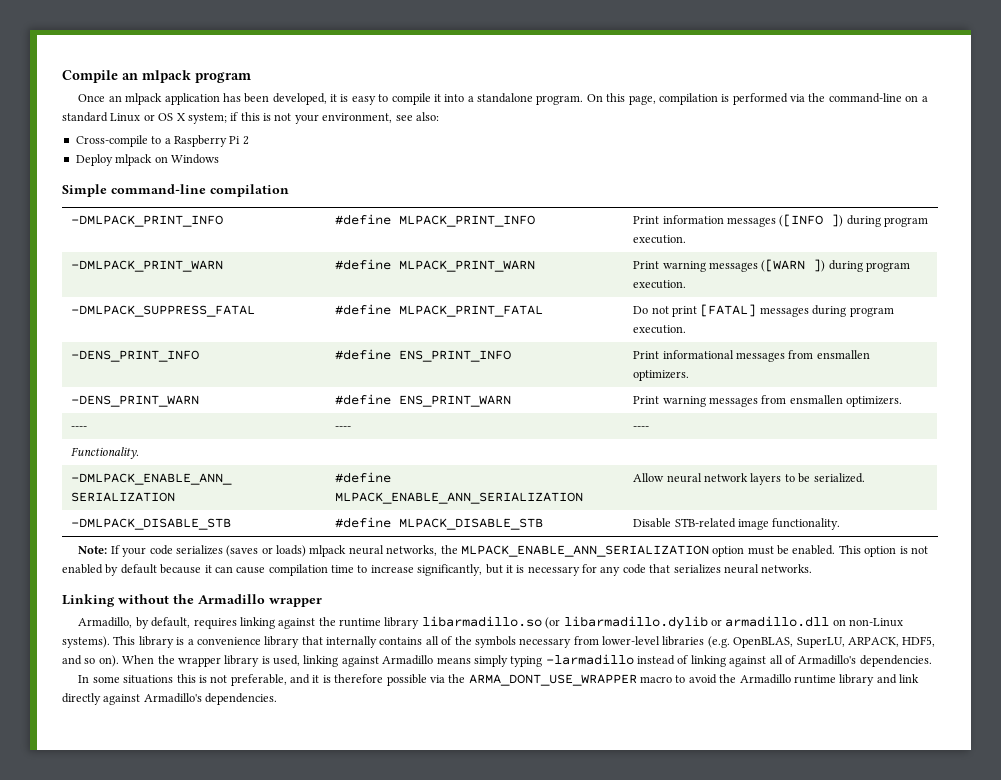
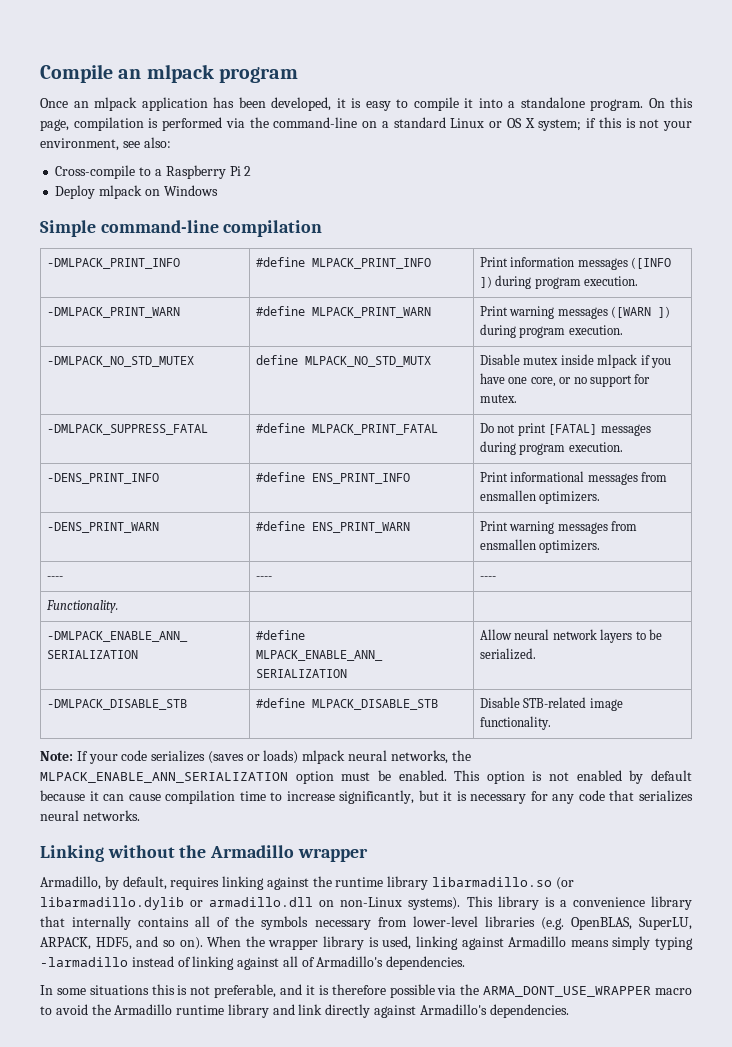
+ -DMLPACK_NO_STD_MUTEX | define MLPACK_NO_STD_MUTX | Disable mutex inside mlpack if you have one core, or no support for mutex.

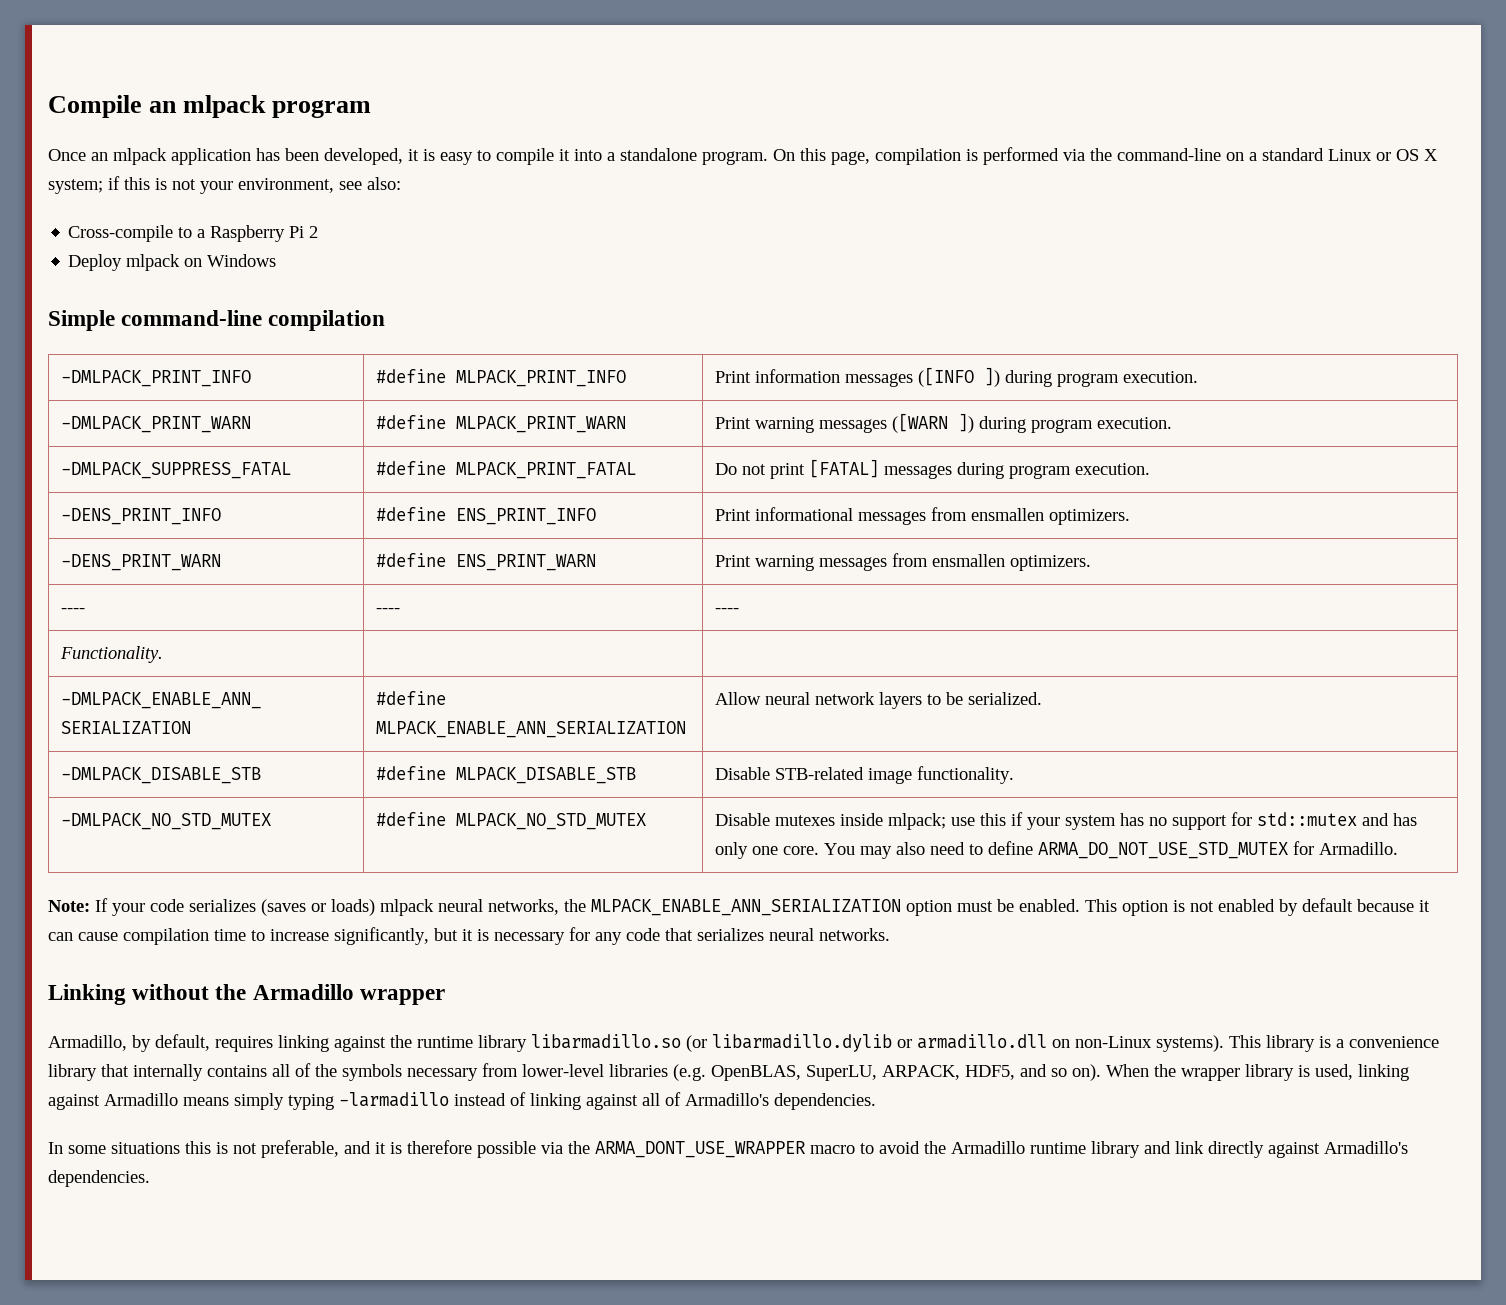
- -DMLPACK_NO_STD_MUTEX | define MLPACK_NO_STD_MUTX | Disable mutex inside mlpack if you have one core, or no support for mutex.
+ -DMLPACK_NO_STD_MUTEX | #define MLPACK_NO_STD_MUTEX | Disable mutexes inside mlpack; use this if your system has no support for std::mutex and has only one core. You may also need to define ARMA_DO_NOT_USE_STD_MUTEX for Armadillo.

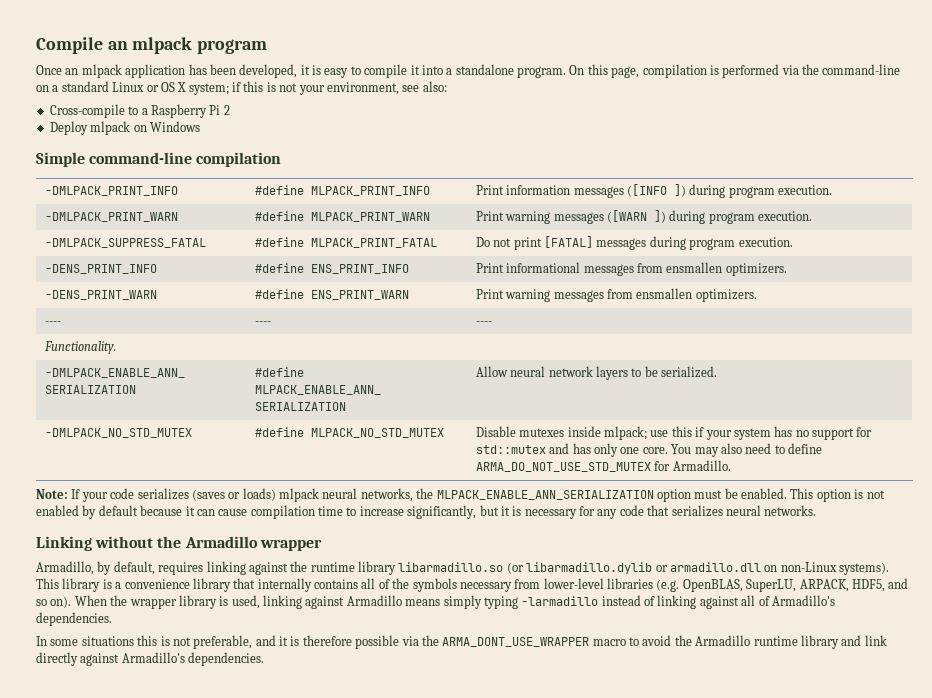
- -DMLPACK_DISABLE_STB | #define MLPACK_DISABLE_STB | Disable STB-related image functionality.

